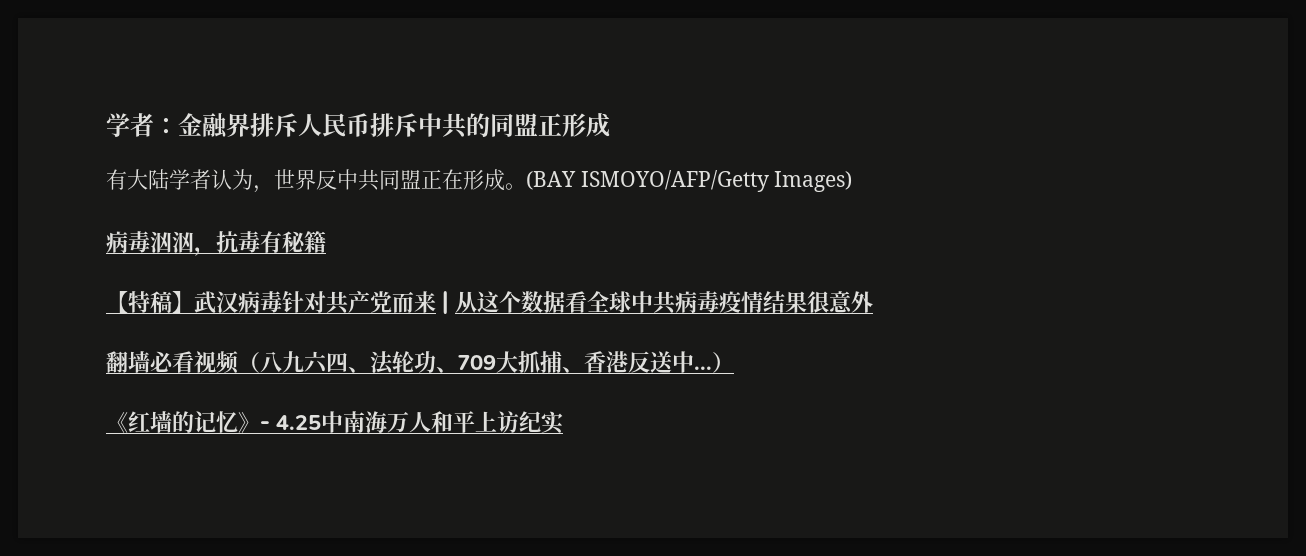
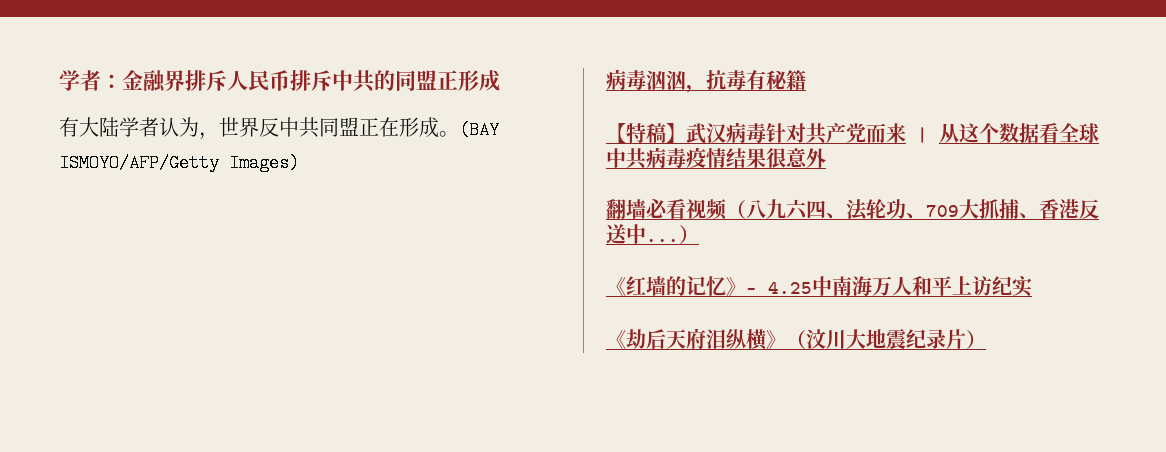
+ 《劫后天府泪纵横》（汶川大地震纪录片）

